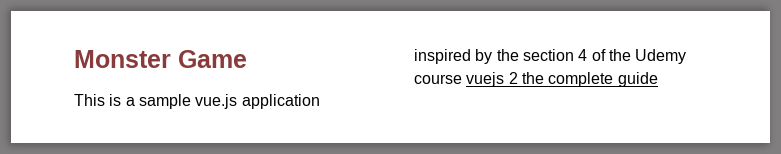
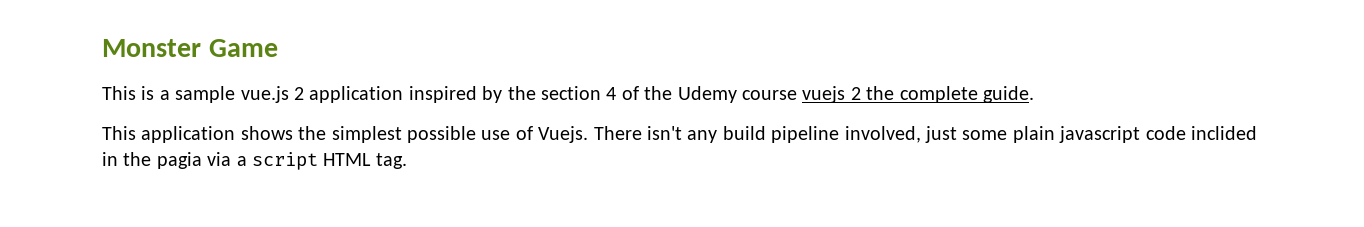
- This is a sample vue.js application inspired by the section 4 of the Udemy course vuejs 2 the complete guide
+ This is a sample vue.js 2 application inspired by the section 4 of the Udemy course vuejs 2 the complete guide.
+ This application shows the simplest possible use of Vuejs. There isn't any build pipeline involved, just some plain javascript code inclided in the pagia via a script HTML tag.

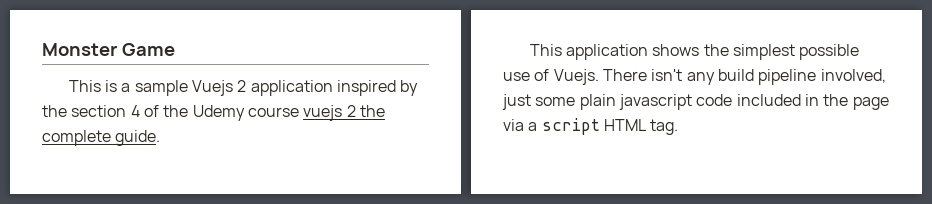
- This is a sample vue.js 2 application inspired by the section 4 of the Udemy course vuejs 2 the complete guide.
+ This is a sample Vuejs 2 application inspired by the section 4 of the Udemy course vuejs 2 the complete guide.
- There isn't any build pipeline involved, just some plain javascript code inclided in the pagia via a script HTML tag.
+ There isn't any build pipeline involved, just some plain javascript code included in the page via a script HTML tag.

